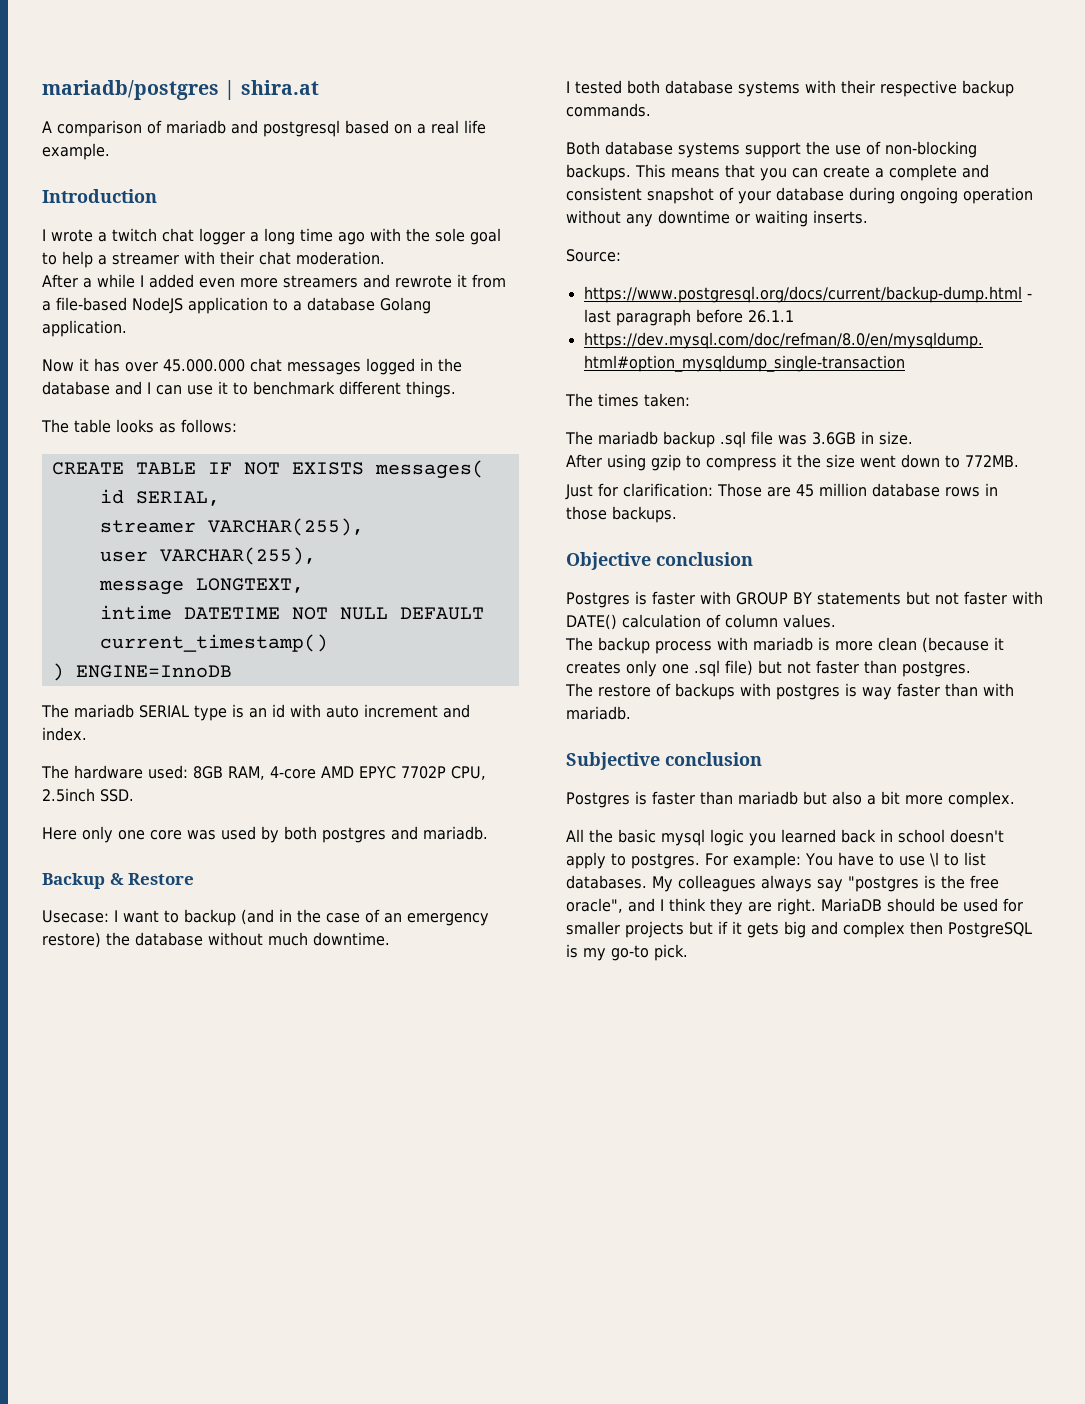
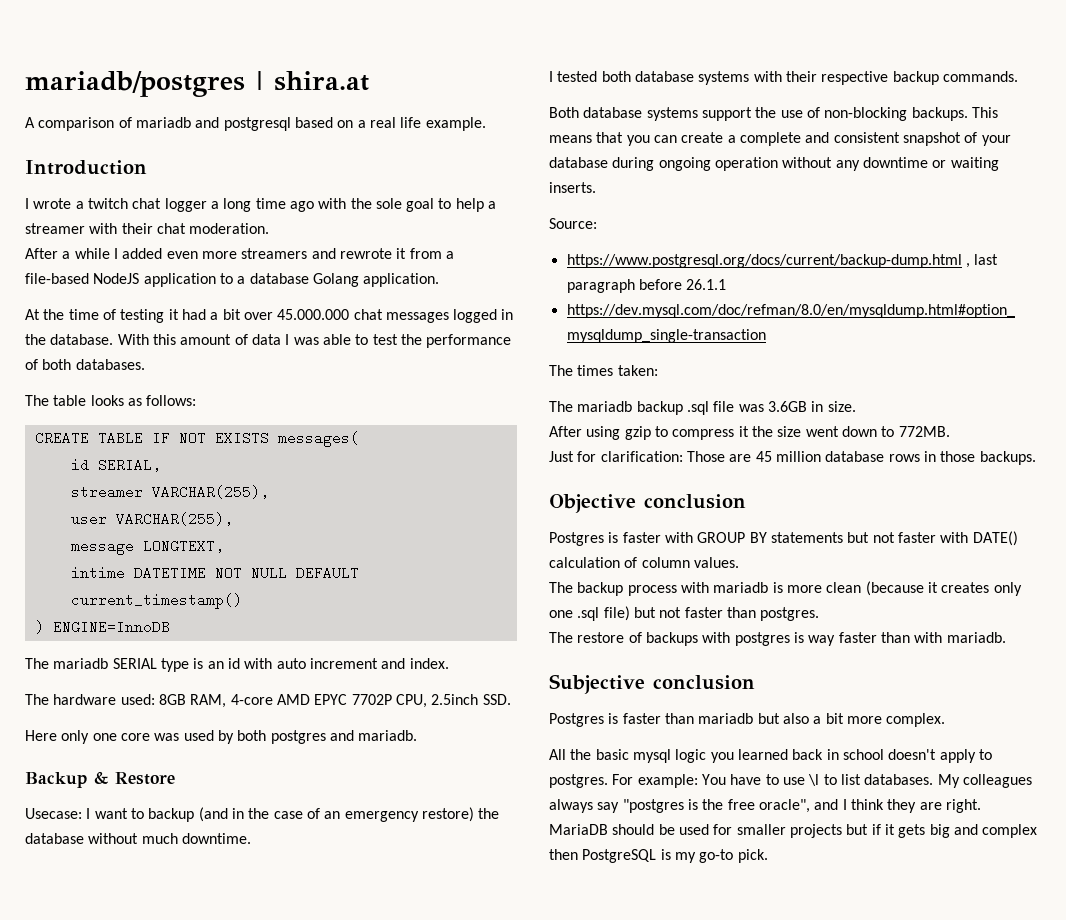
- Now it has over 45.000.000 chat messages logged in the database and I can use it to benchmark different things.
+ At the time of testing it had a bit over 45.000.000 chat messages logged in the database. With this amount of data I was able to test the performance of both databases.
- https://www.postgresql.org/docs/current/backup-dump.html - last paragraph before 26.1.1
+ https://www.postgresql.org/docs/current/backup-dump.html , last paragraph before 26.1.1

